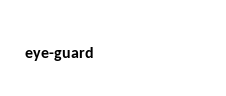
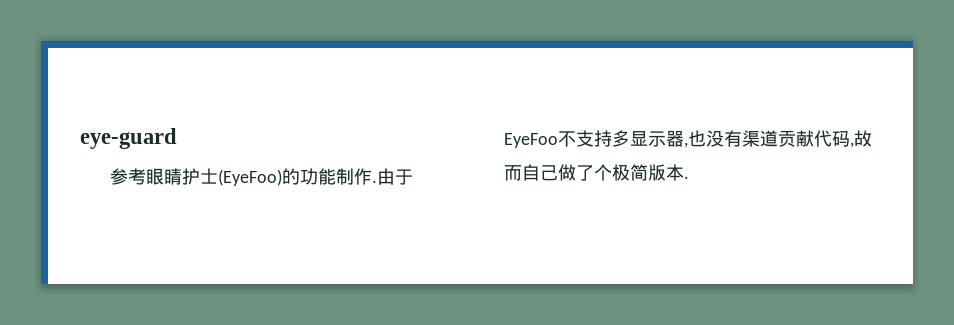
+ 参考眼睛护士(EyeFoo)的功能制作.由于EyeFoo不支持多显示器,也没有渠道贡献代码,故而自己做了个极简版本.

